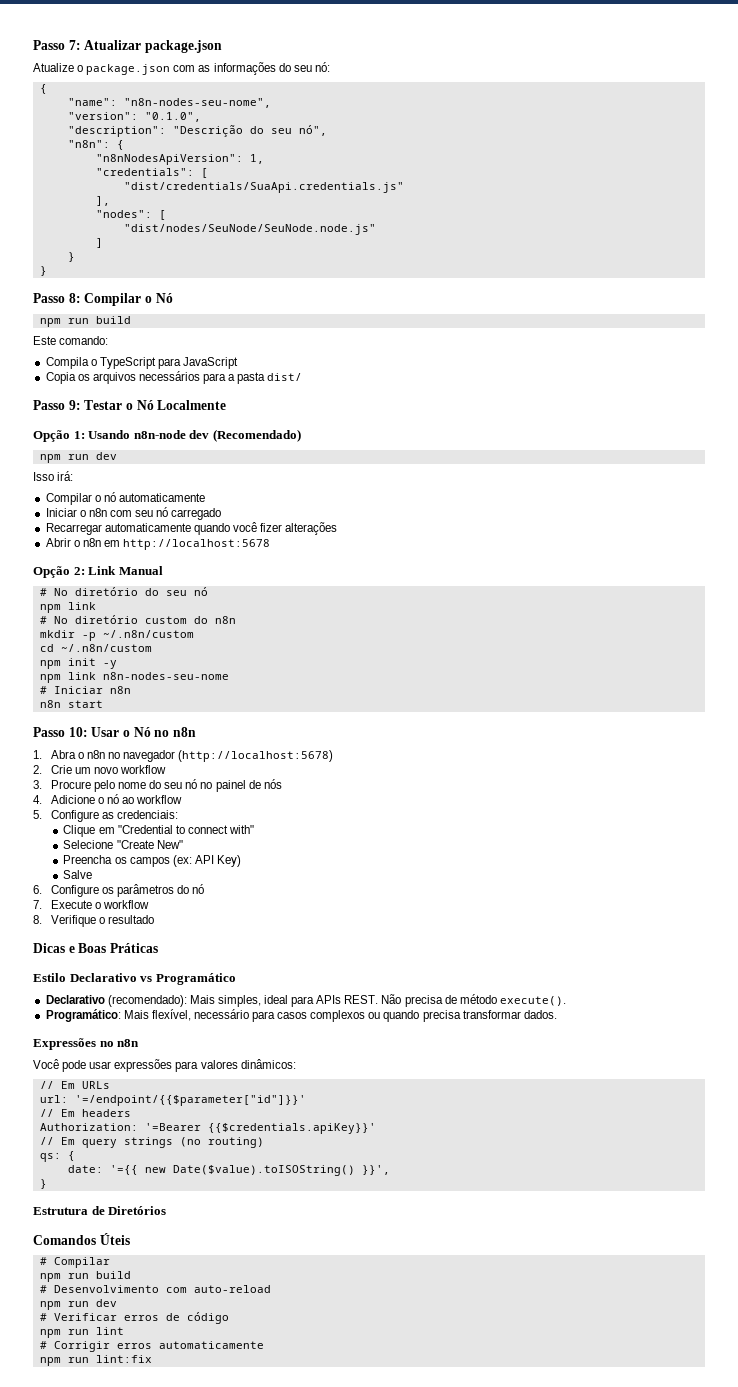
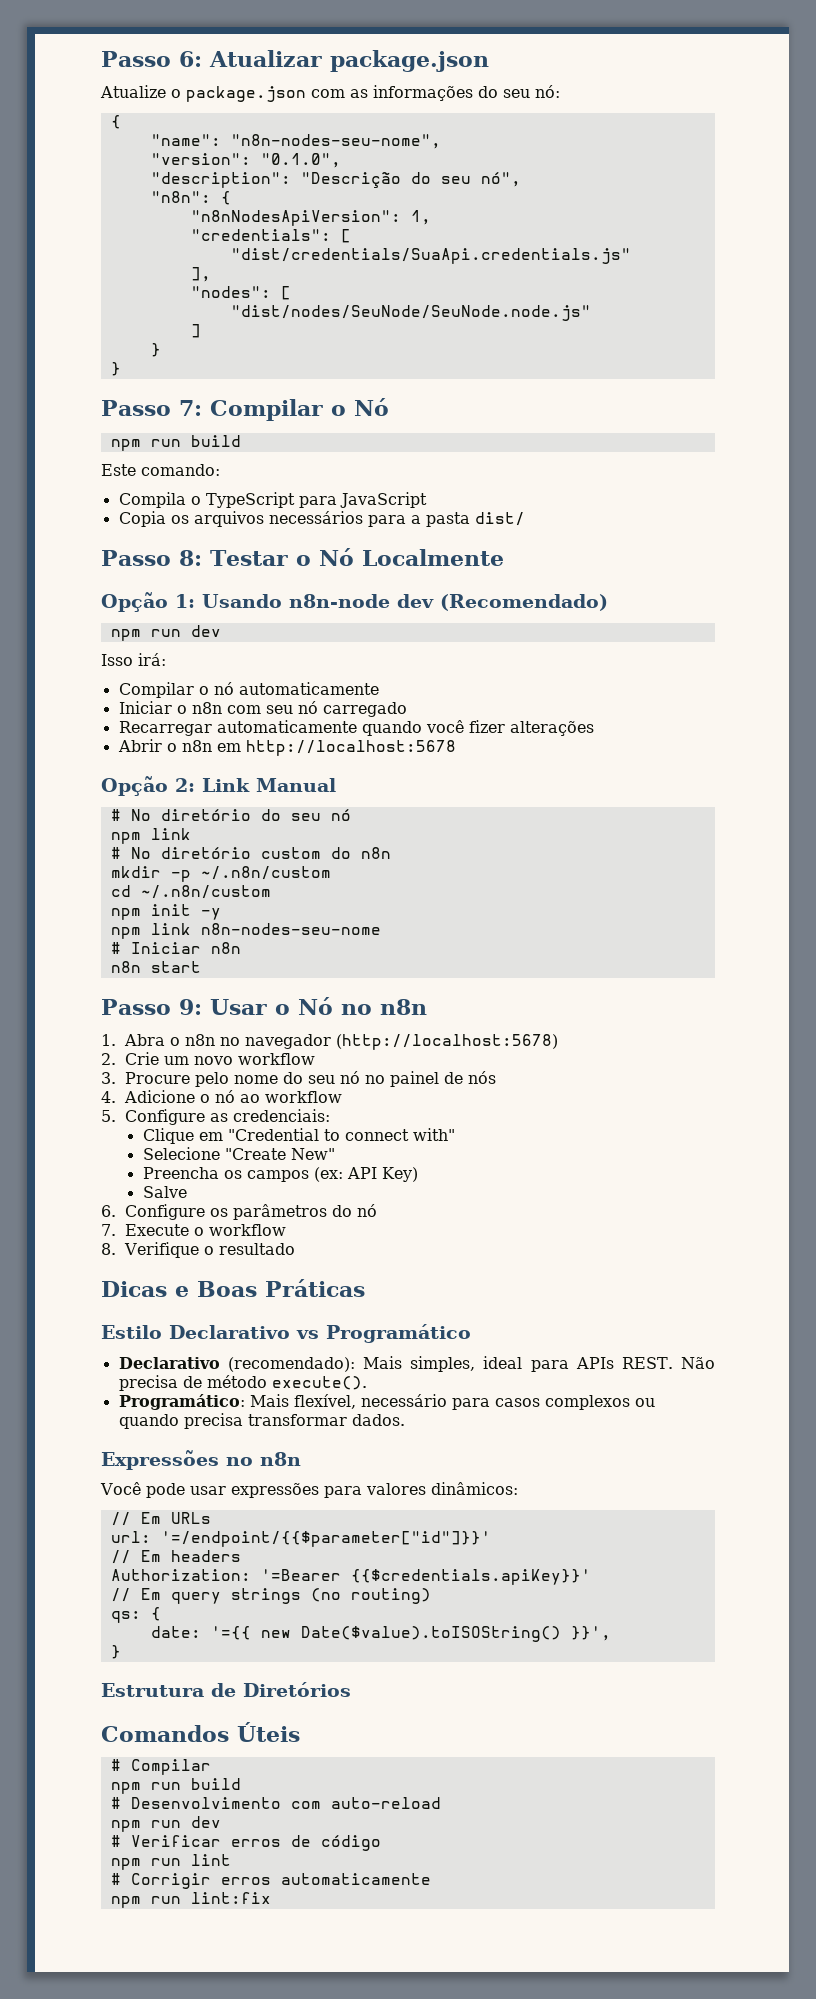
- Passo 7: Atualizar package.json
+ Passo 6: Atualizar package.json
- Passo 8: Compilar o Nó
+ Passo 7: Compilar o Nó
- Passo 9: Testar o Nó Localmente
+ Passo 8: Testar o Nó Localmente
- Passo 10: Usar o Nó no n8n
+ Passo 9: Usar o Nó no n8n

